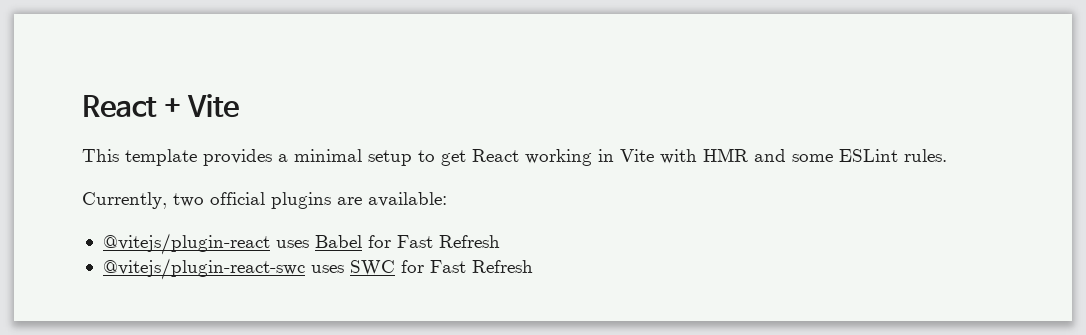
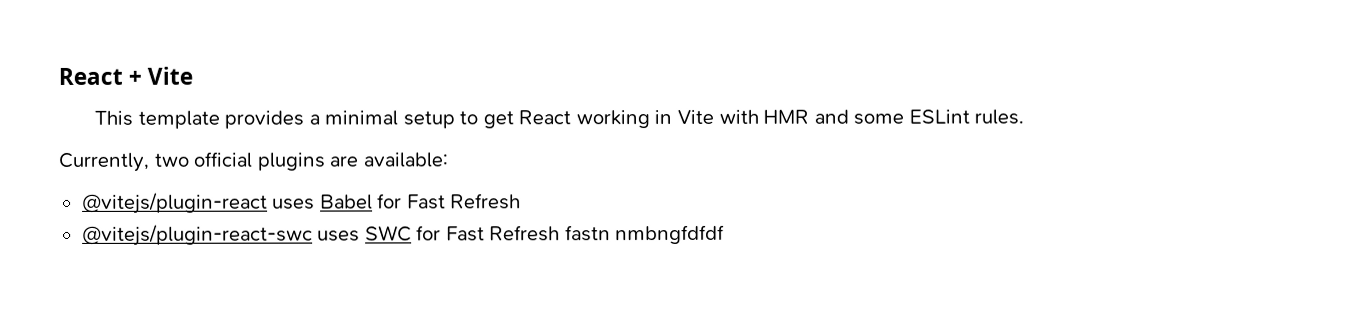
- @vitejs/plugin-react-swc uses SWC for Fast Refresh
+ @vitejs/plugin-react-swc uses SWC for Fast Refresh fastn nmbngfdfdf

